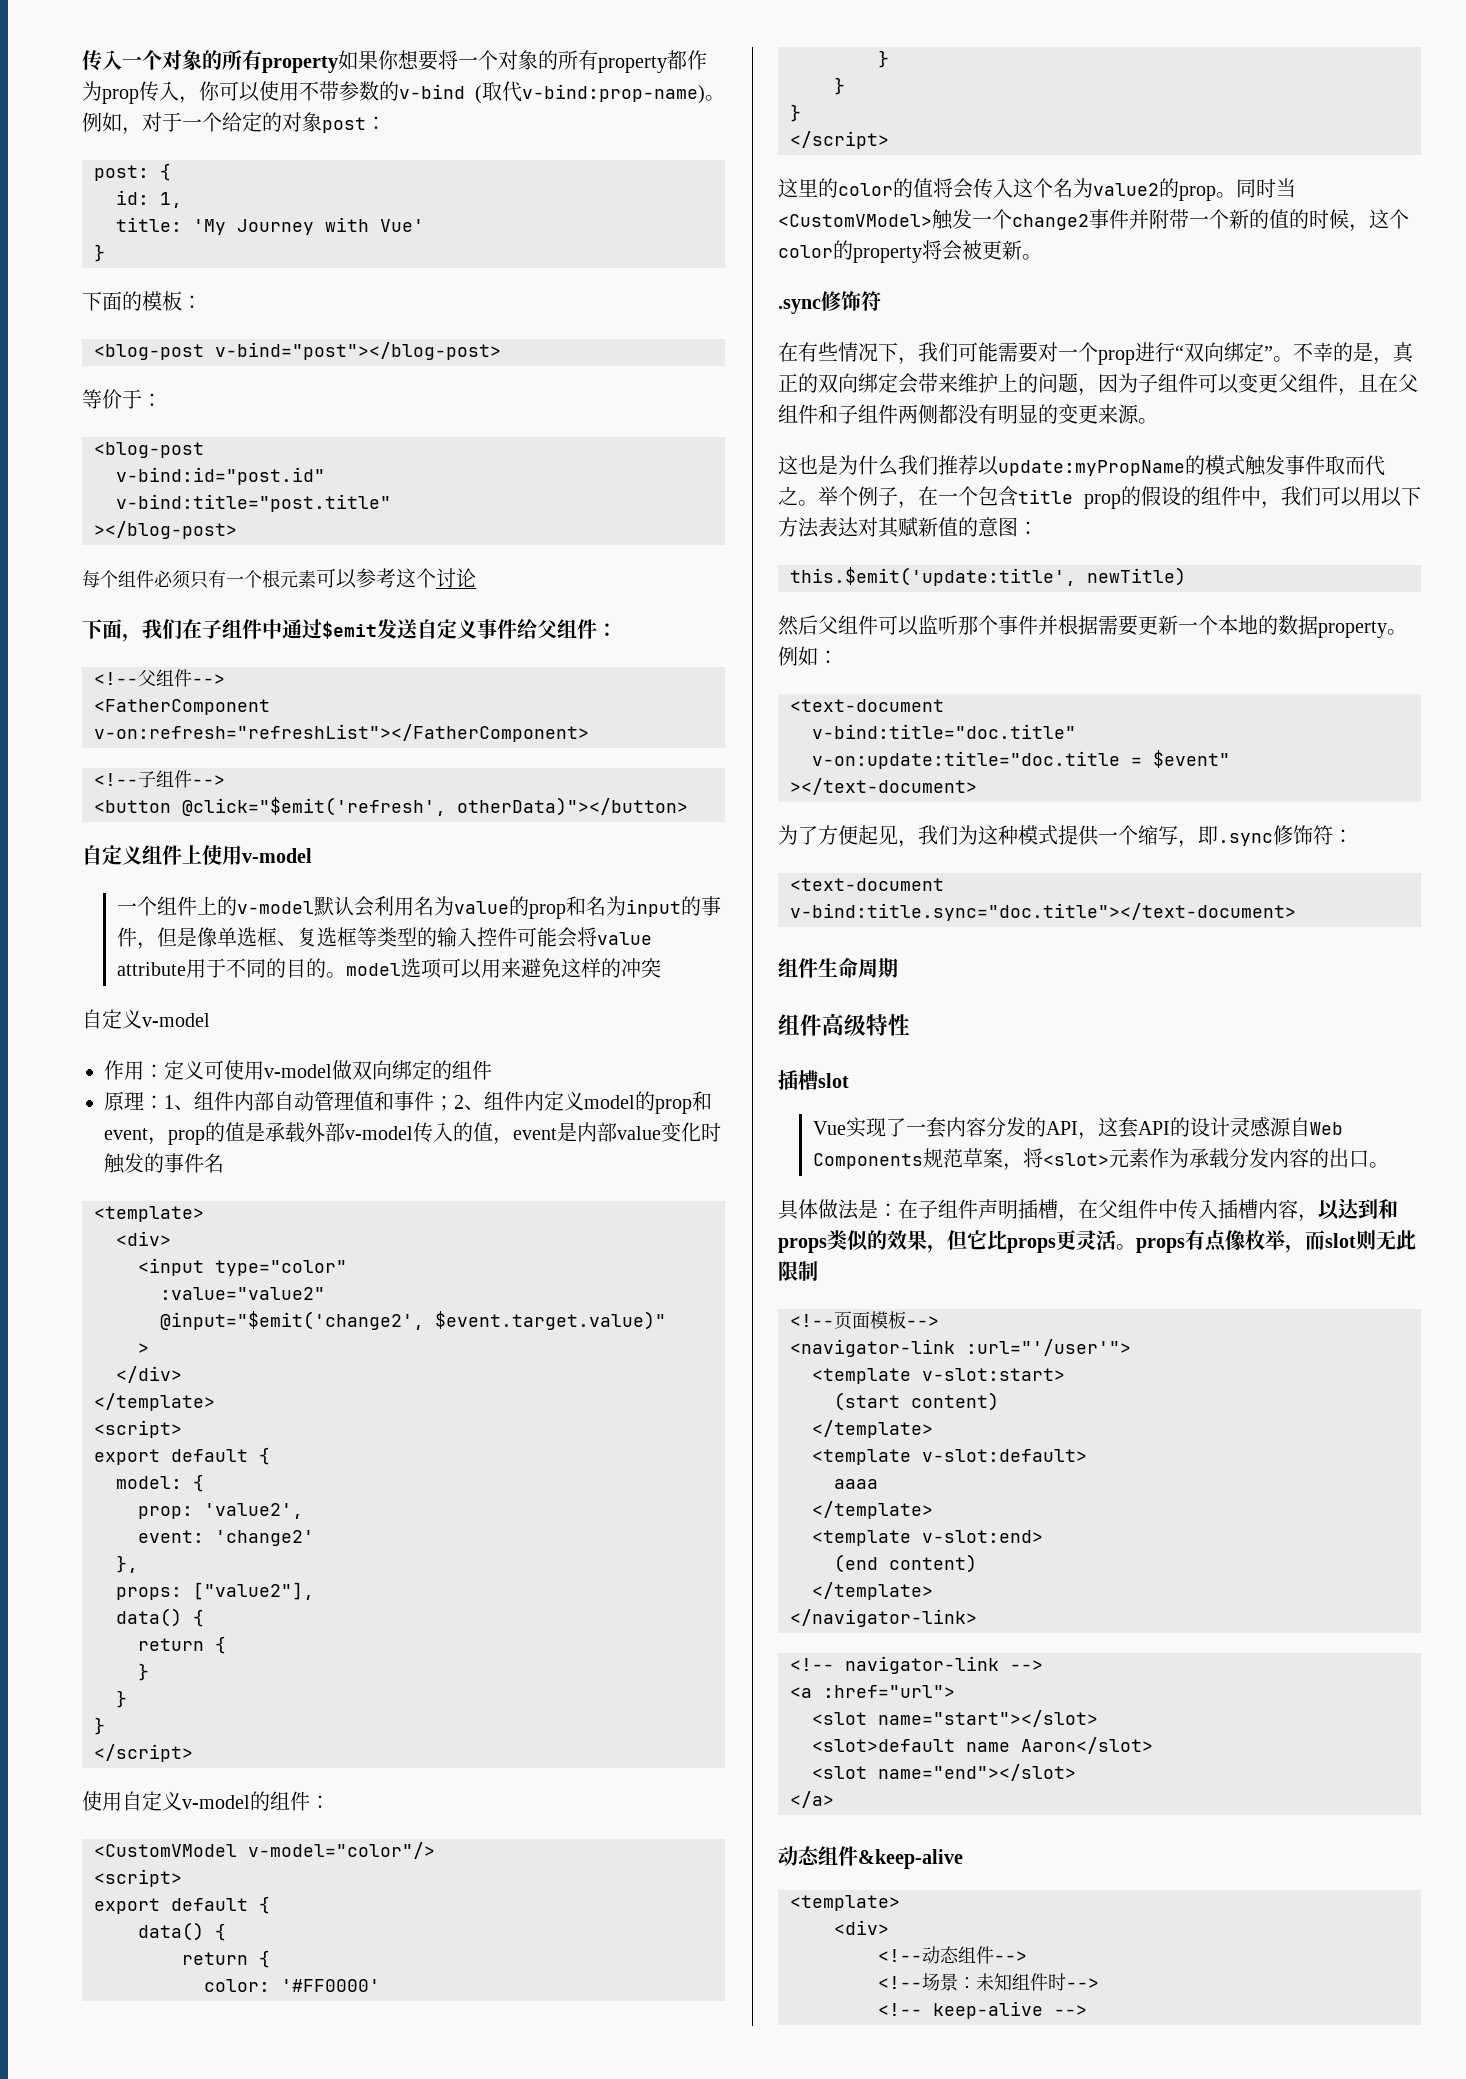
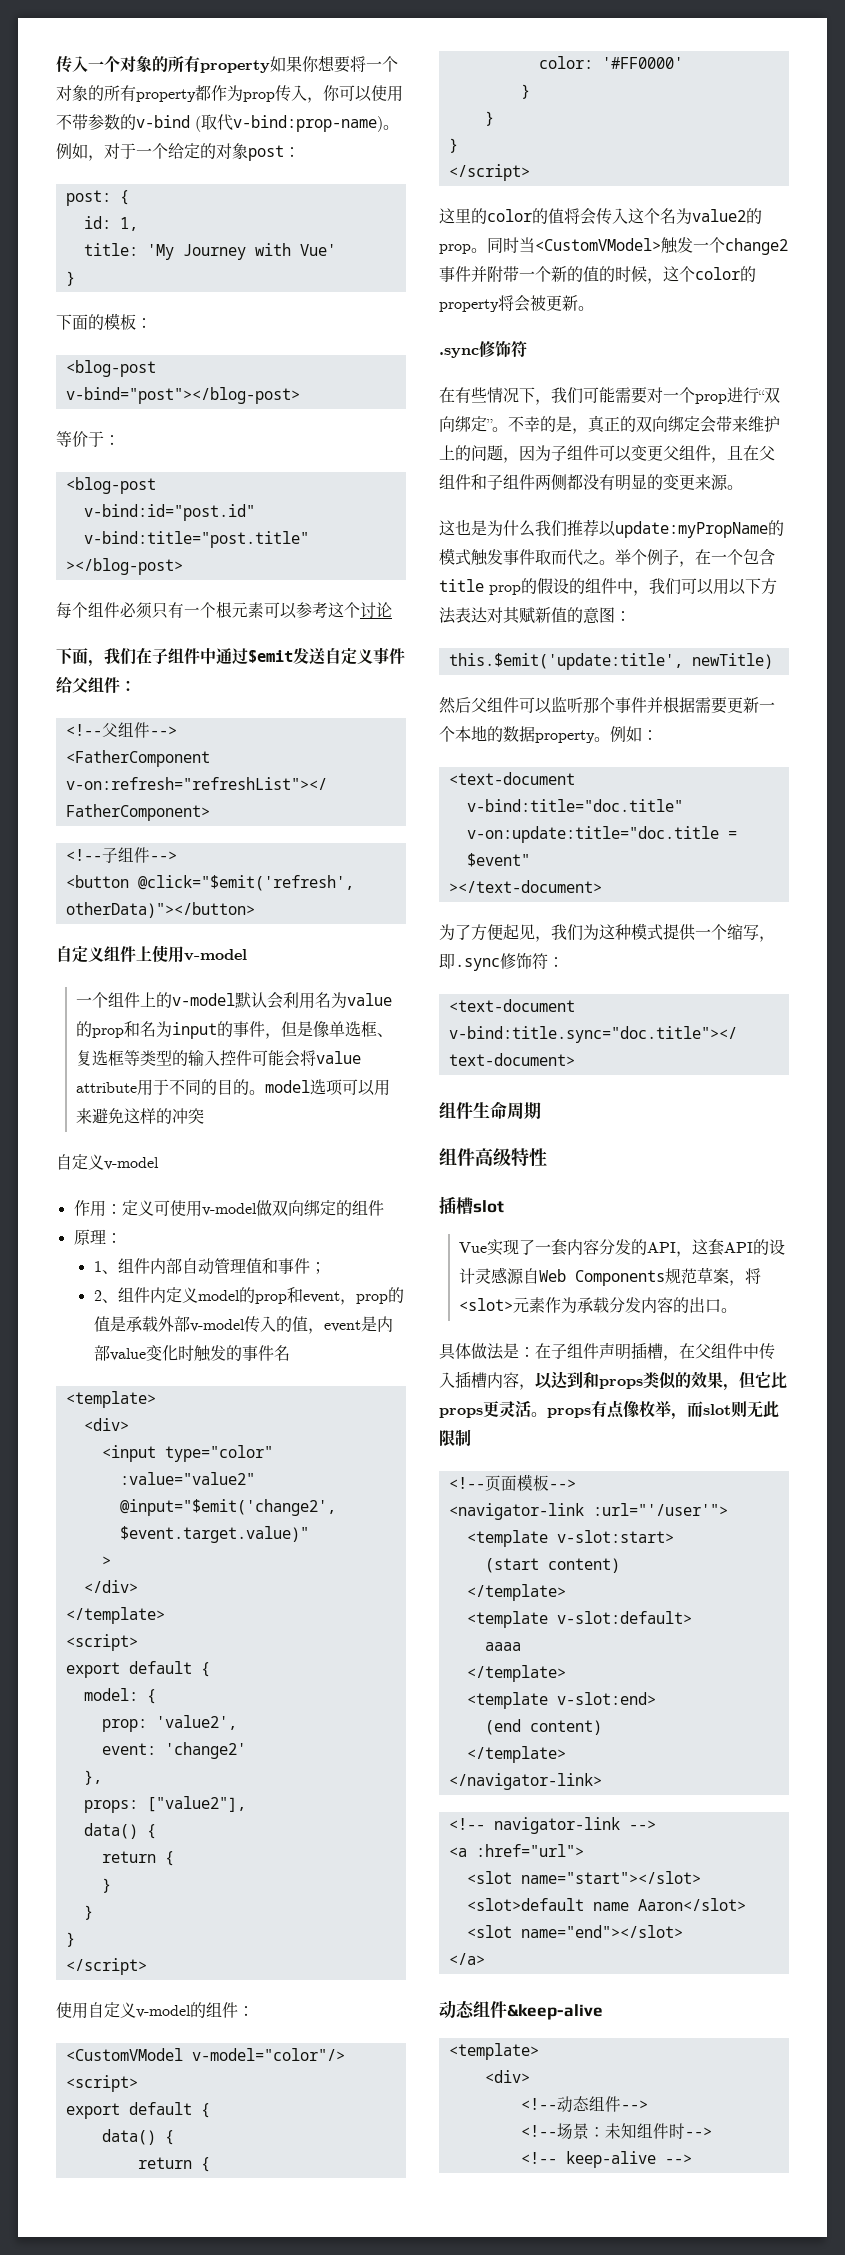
- 原理：1、组件内部自动管理值和事件；2、组件内定义model的prop和event，prop的值是承载外部v-model传入的值，event是内部value变化时触发的事件名
+ 原理：
+ 1、组件内部自动管理值和事件；
+ 2、组件内定义model的prop和event，prop的值是承载外部v-model传入的值，event是内部value变化时触发的事件名

